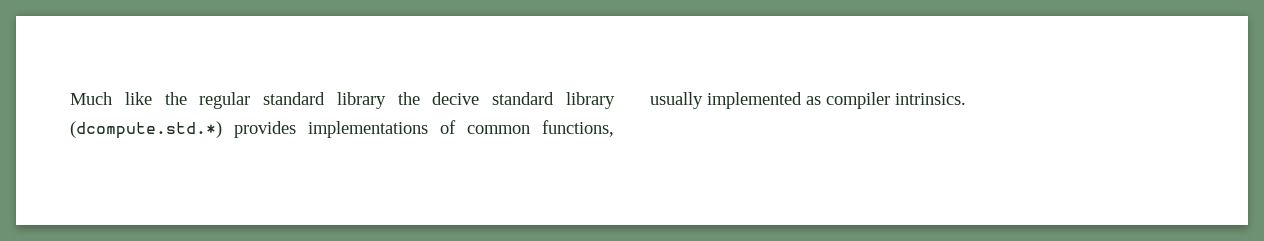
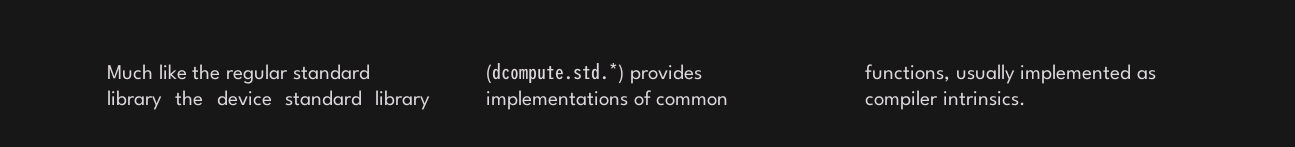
- Much like the regular standard library the decive standard library (dcompute.std.*) provides implementations of common functions, usually implemented as compiler intrinsics.
+ Much like the regular standard library the device standard library (dcompute.std.*) provides implementations of common functions, usually implemented as compiler intrinsics.

